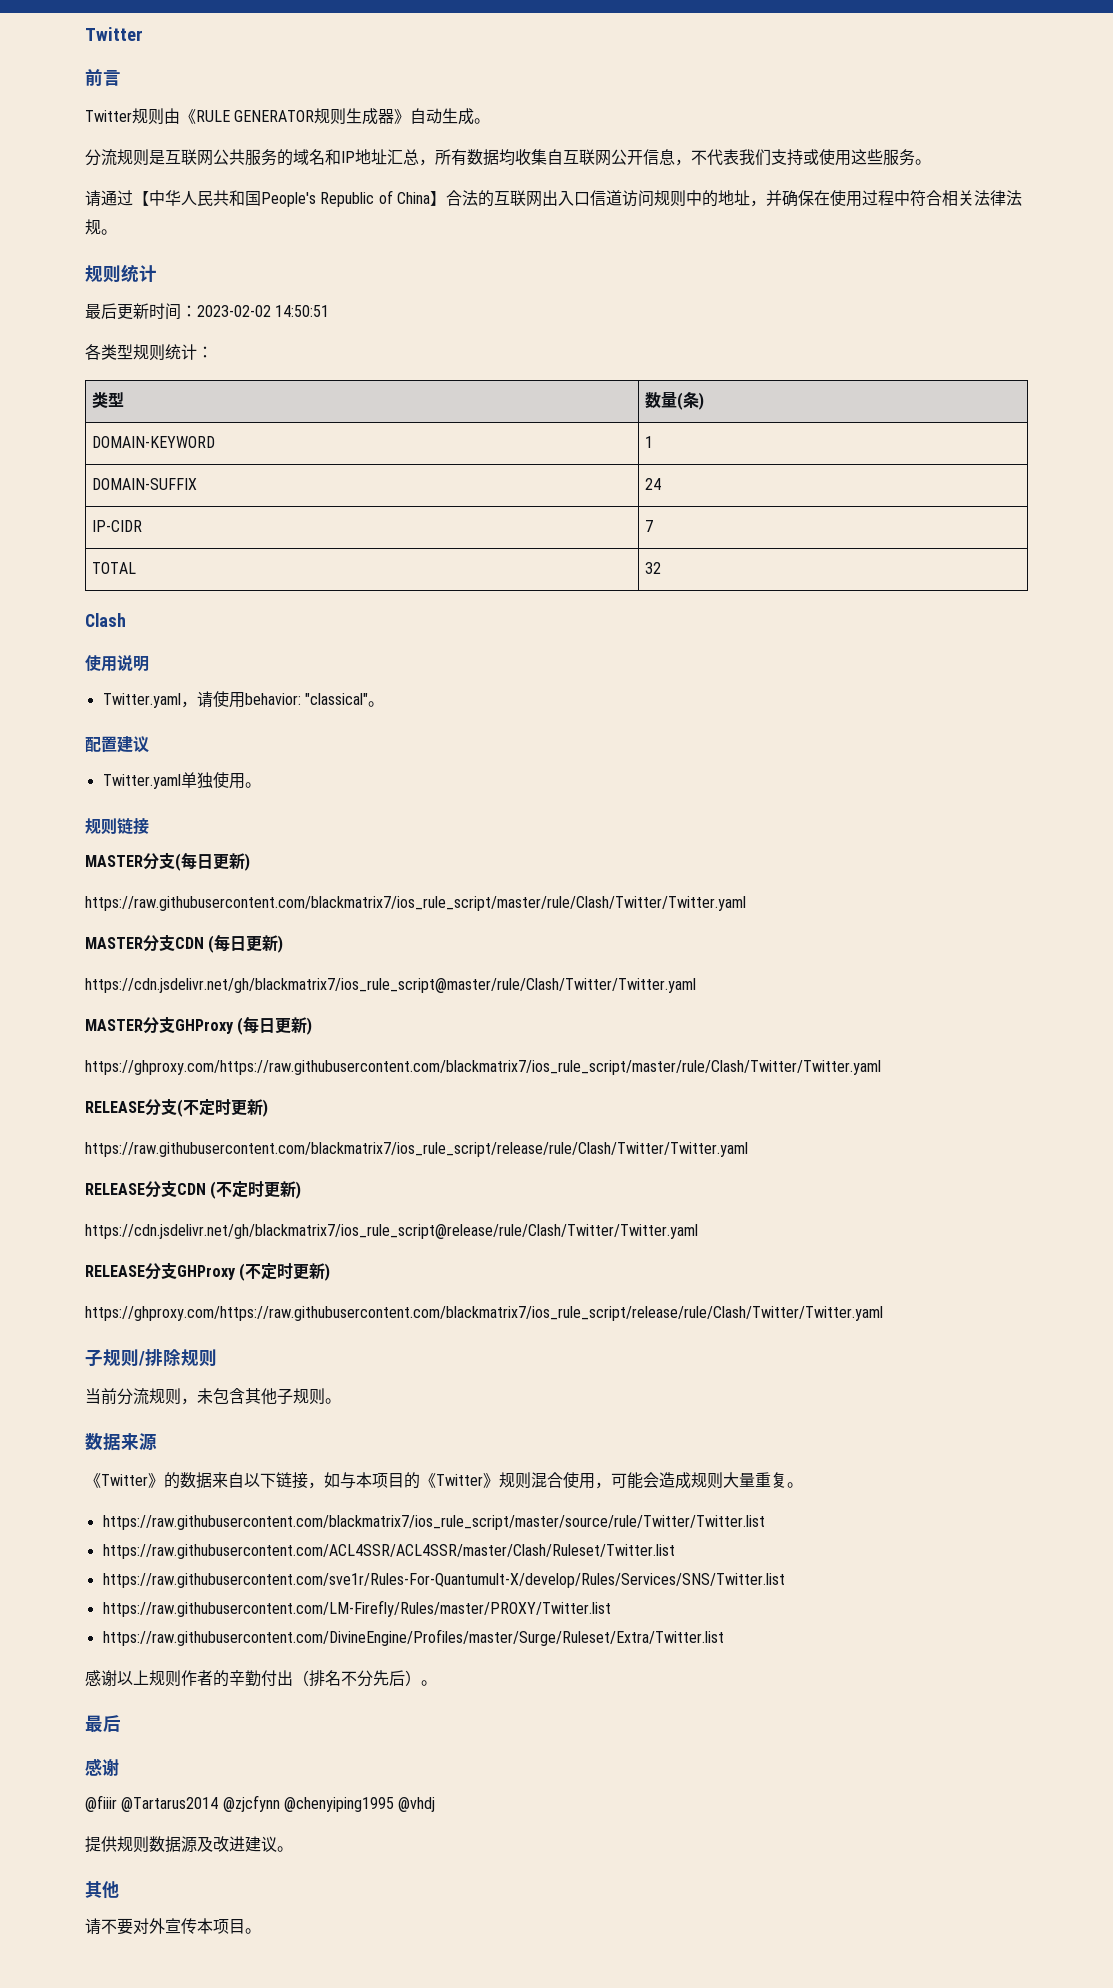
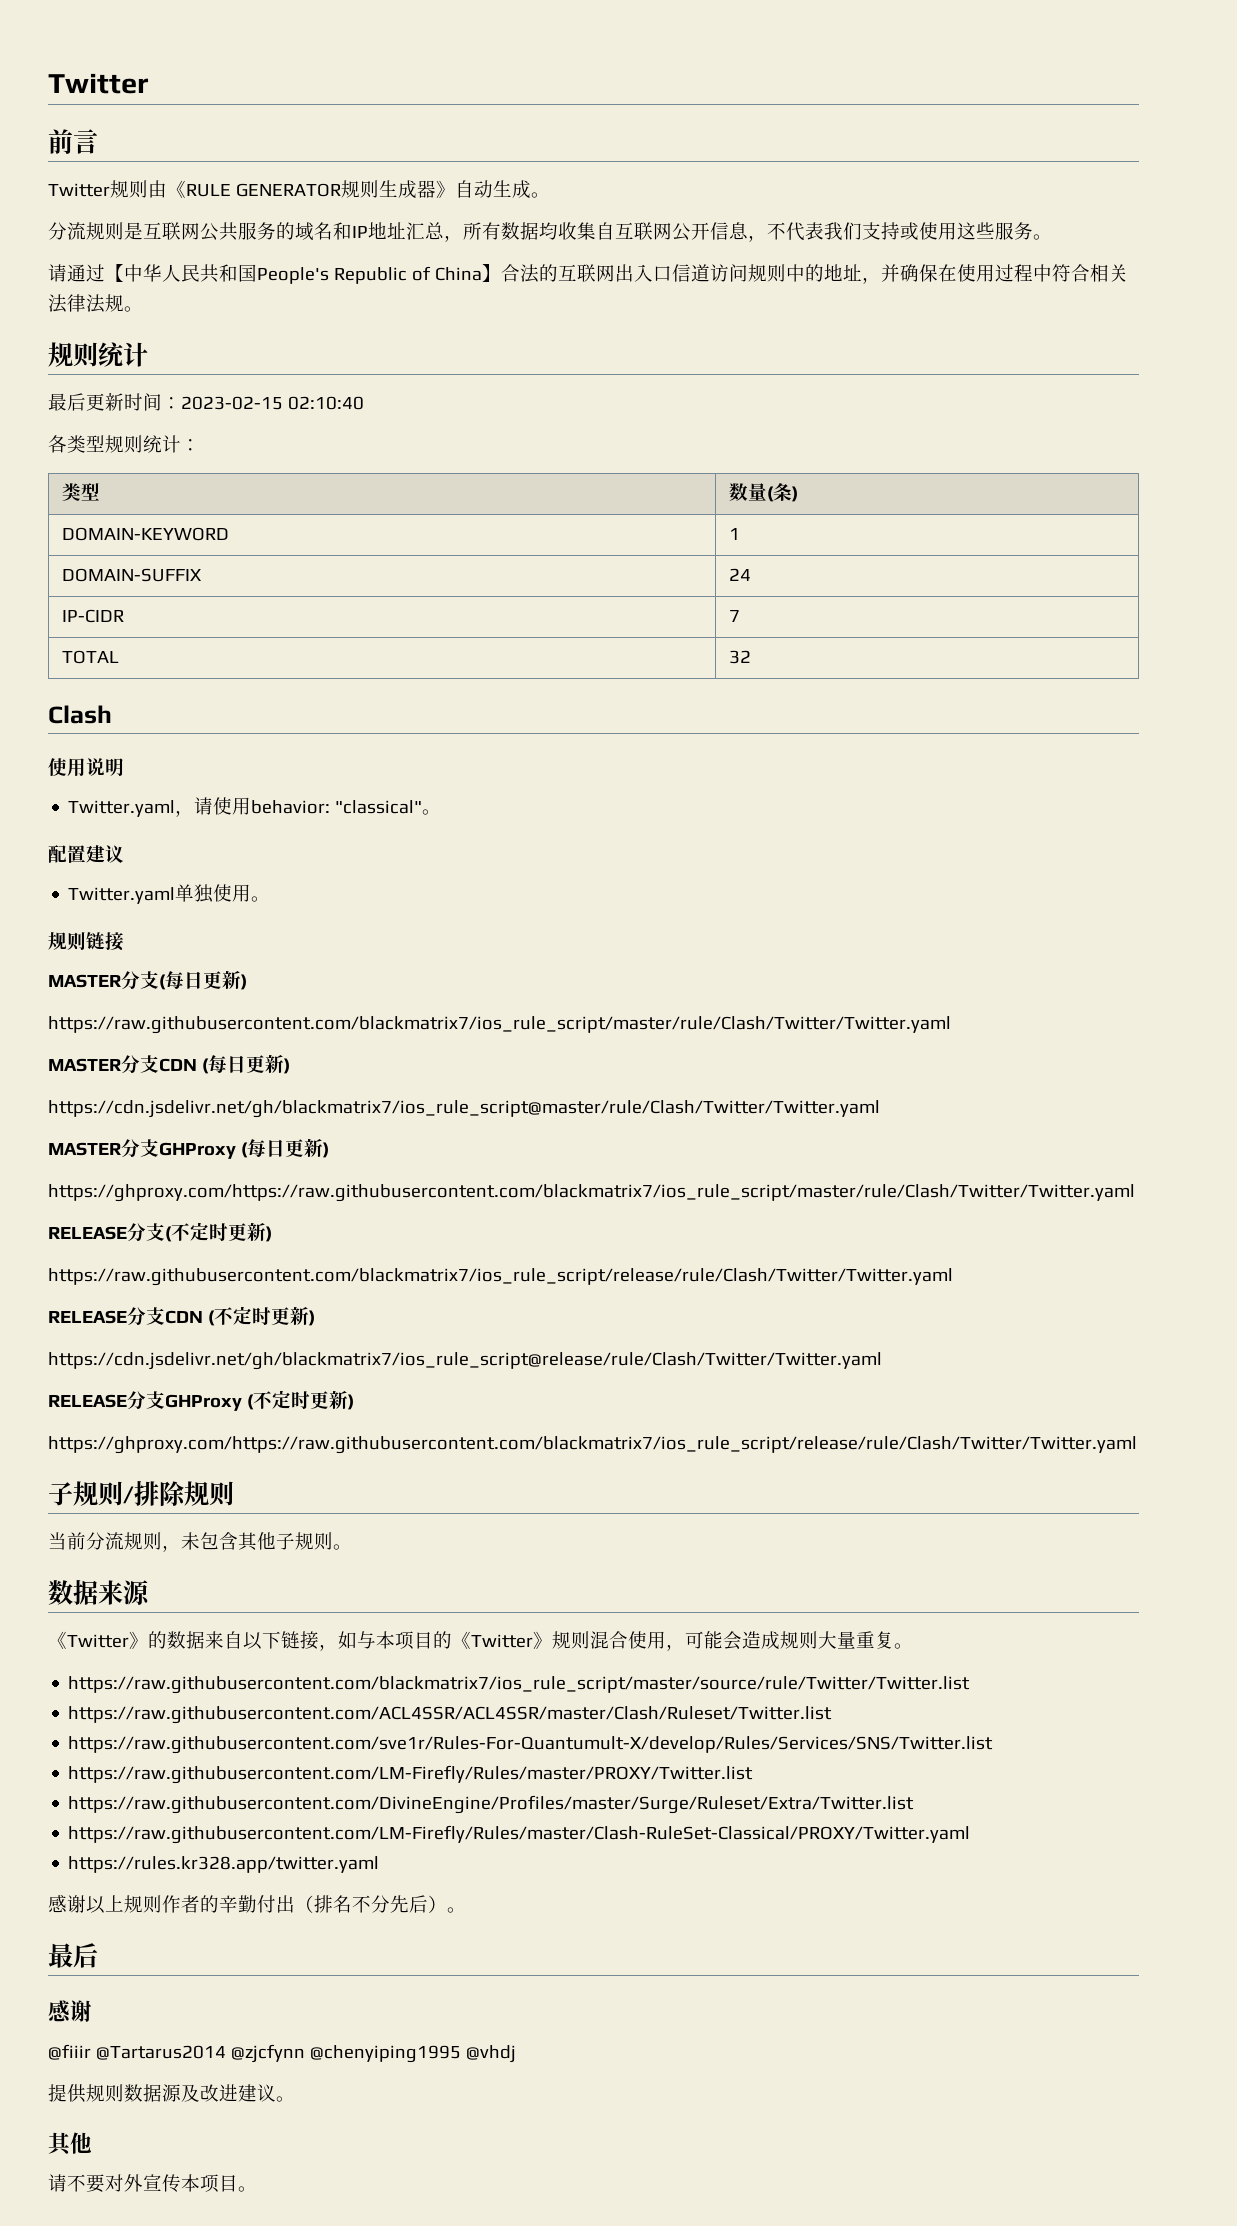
- 最后更新时间：2023-02-02 14:50:51
+ 最后更新时间：2023-02-15 02:10:40
+ https://raw.githubusercontent.com/LM-Firefly/Rules/master/Clash-RuleSet-Classical/PROXY/Twitter.yaml
+ https://rules.kr328.app/twitter.yaml

